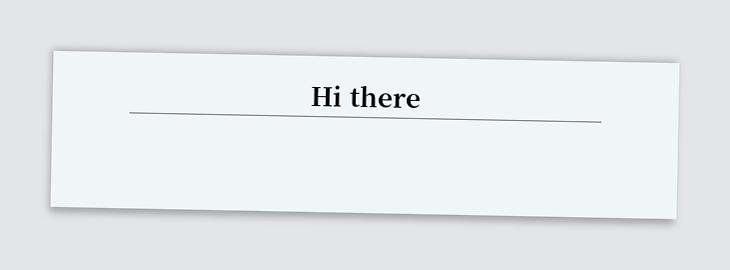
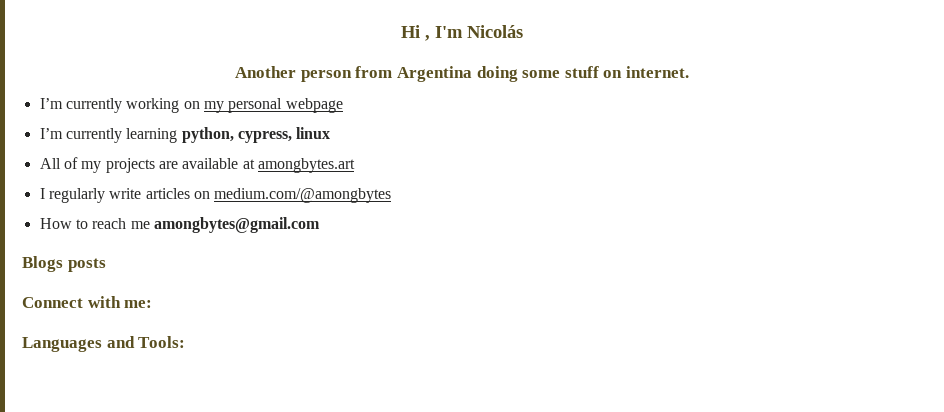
- Hi there
+ Hi , I'm Nicolás
+ Another person from Argentina doing some stuff on internet.
+ I’m currently working on my personal webpage
+ I’m currently learning python, cypress, linux
+ All of my projects are available at amongbytes.art
+ I regularly write articles on medium.com/@amongbytes
+ How to reach me amongbytes@gmail.com
+ Blogs posts
+ Connect with me:
+ Languages and Tools:

